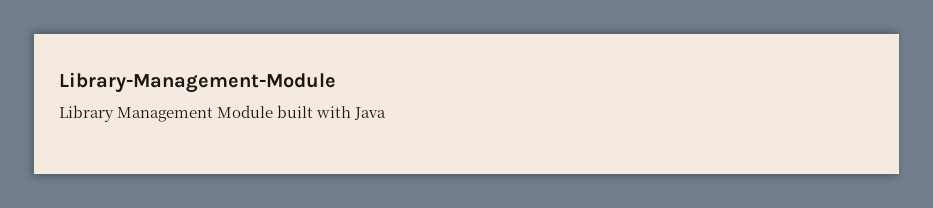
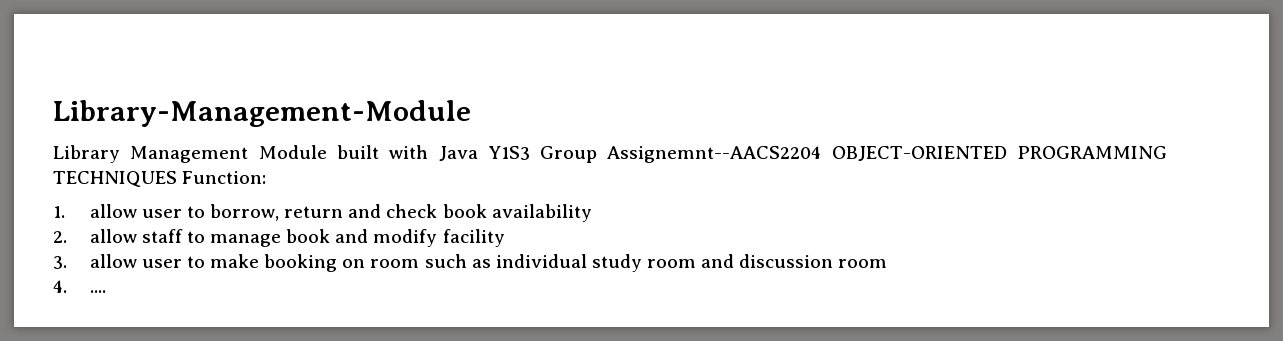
- Library Management Module built with Java
+ Library Management Module built with Java Y1S3 Group Assignemnt--AACS2204 OBJECT-ORIENTED PROGRAMMING TECHNIQUES Function:
+ 1. allow user to borrow, return and check book availability
+ 2. allow staff to manage book and modify facility
+ 3. allow user to make booking on room such as individual study room and discussion room
+ 4. ....

